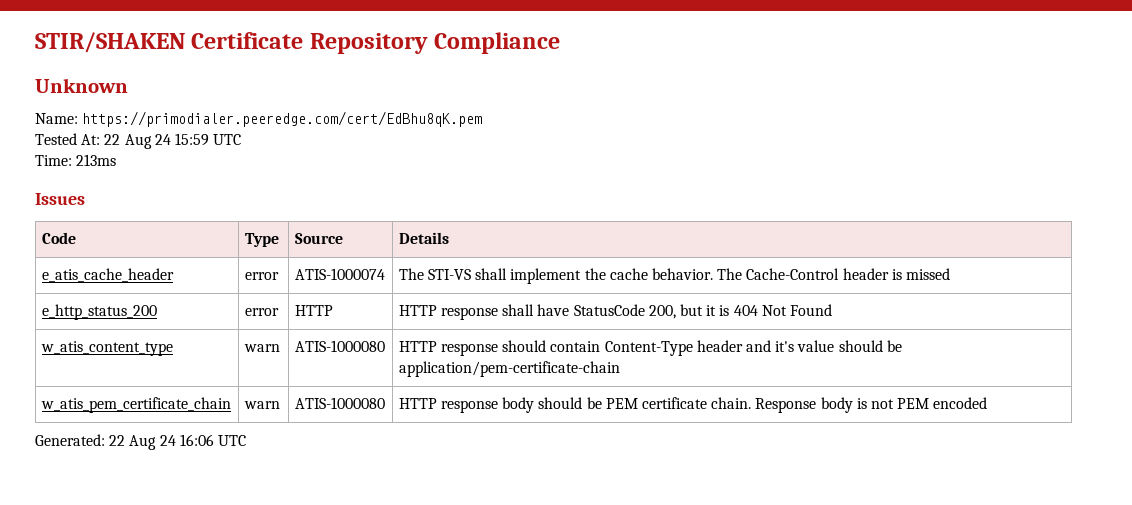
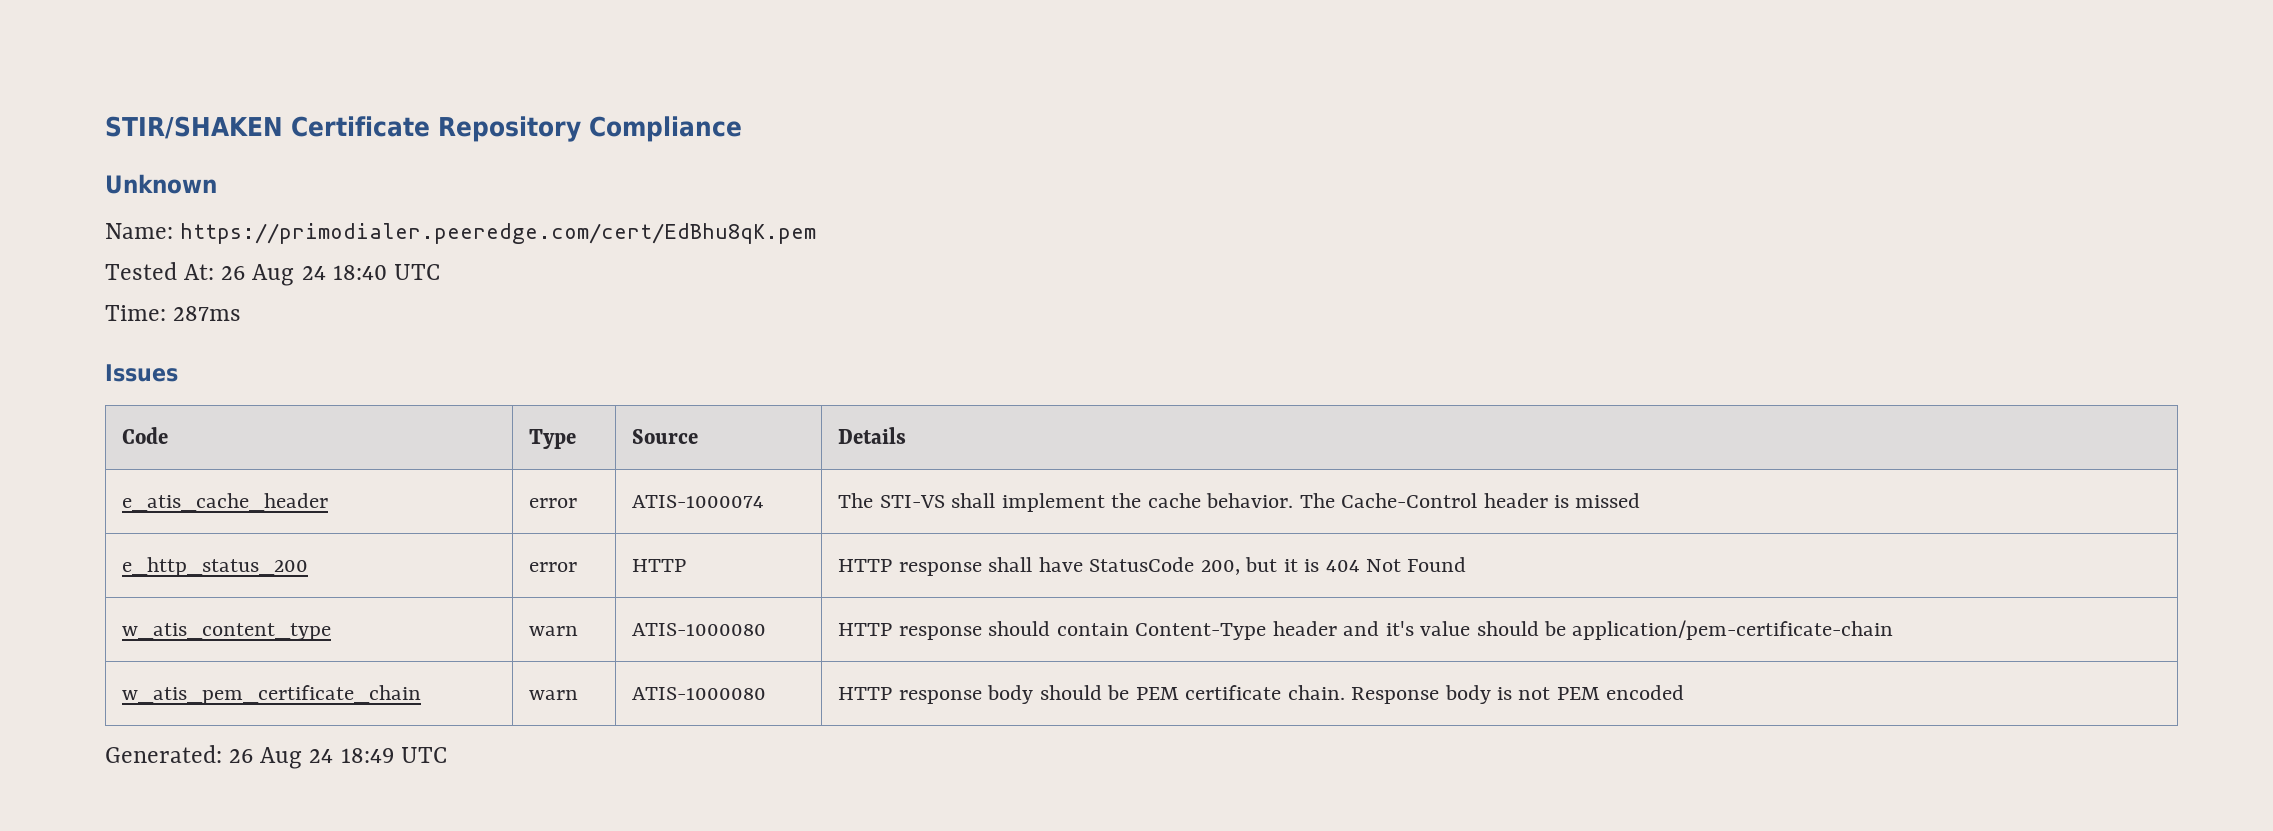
- Tested At: 22 Aug 24 15:59 UTC
+ Tested At: 26 Aug 24 18:40 UTC
- Time: 213ms
+ Time: 287ms
- Generated: 22 Aug 24 16:06 UTC
+ Generated: 26 Aug 24 18:49 UTC

